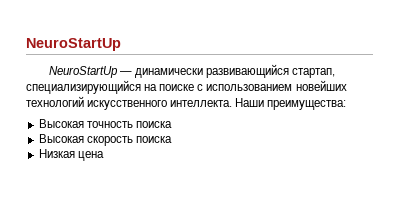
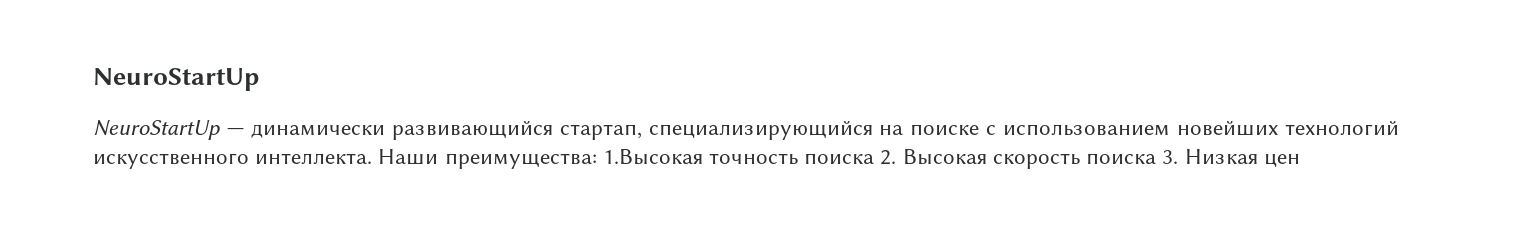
- Наши преимущества:
- Высокая точность поиска
- Высокая скорость поиска
- Низкая цена
+ Наши преимущества: 1.Высокая точность поиска 2. Высокая скорость поиска 3. Низкая цен

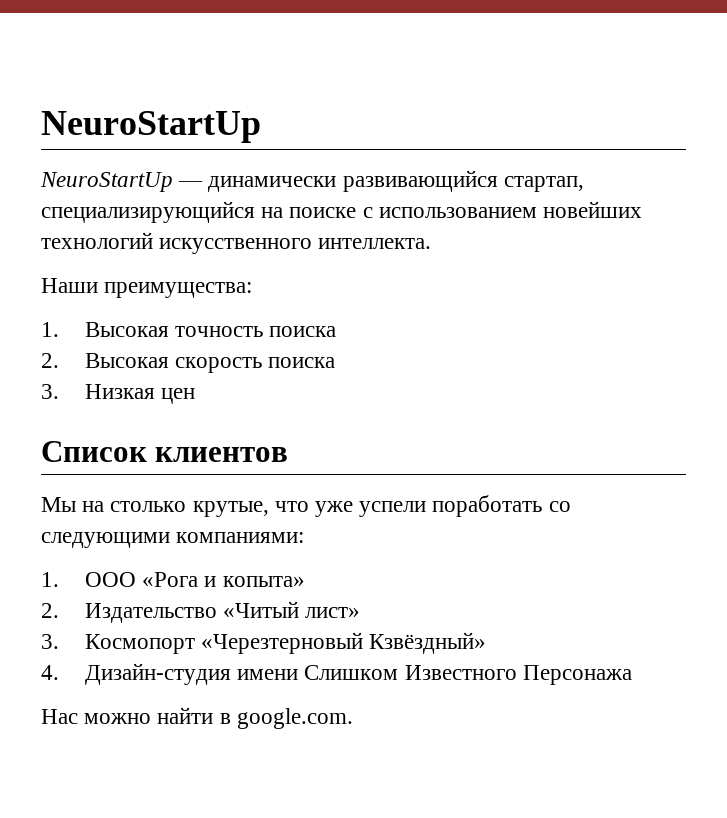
- NeuroStartUp — динамически развивающийся стартап, специализирующийся на поиске с использованием новейших технологий искусственного интеллекта. Наши преимущества: 1.Высокая точность поиска 2. Высокая скорость поиска 3. Низкая цен
+ NeuroStartUp — динамически развивающийся стартап, специализирующийся на поиске с использованием новейших технологий искусственного интеллекта.
+ Наши преимущества:
+ 1. Высокая точность поиска
+ 2. Высокая скорость поиска
+ 3. Низкая цен
+ Список клиентов
+ Мы на столько крутые, что уже успели поработать со следующими компаниями:
+ 1. ООО «Рога и копыта»
+ 2. Издательство «Читый лист»
+ 3. Космопорт «Черезтерновый Кзвёздный»
+ 4. Дизайн-студия имени Слишком Известного Персонажа
+ Нас можно найти в google.com.

